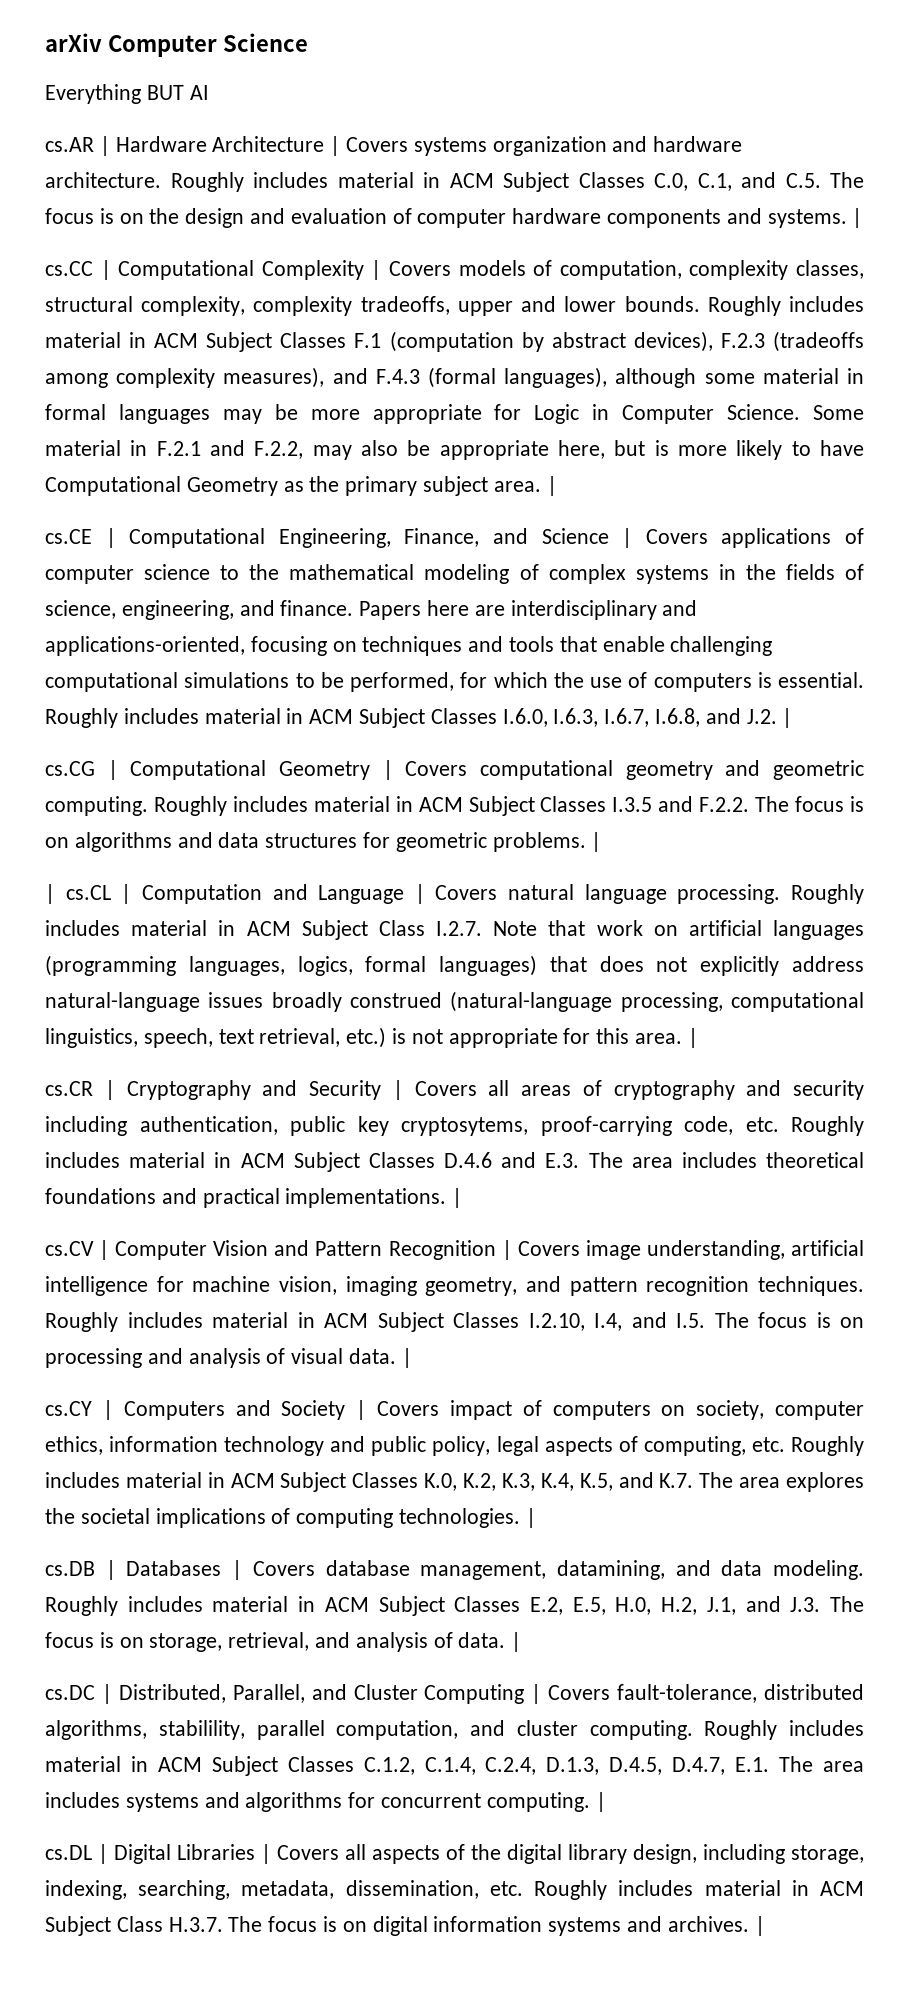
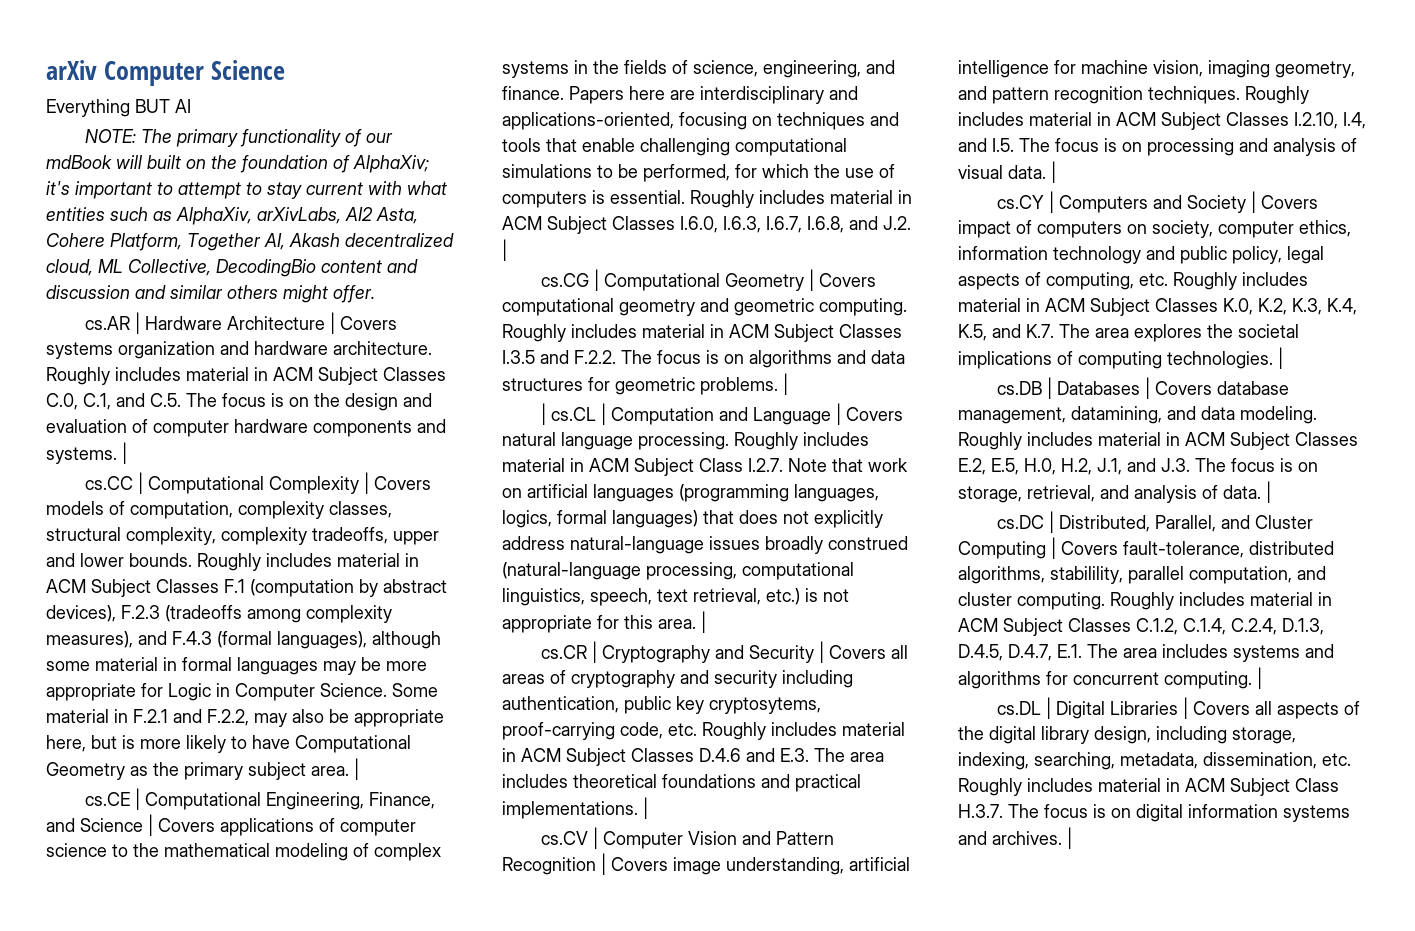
+ NOTE: The primary functionality of our mdBook will built on the foundation of AlphaXiv; it's important to attempt to stay current with what entities such as AlphaXiv, arXivLabs, AI2 Asta, Cohere Platform, Together AI, Akash decentralized cloud, ML Collective, DecodingBio content and discussion and similar others might offer.

